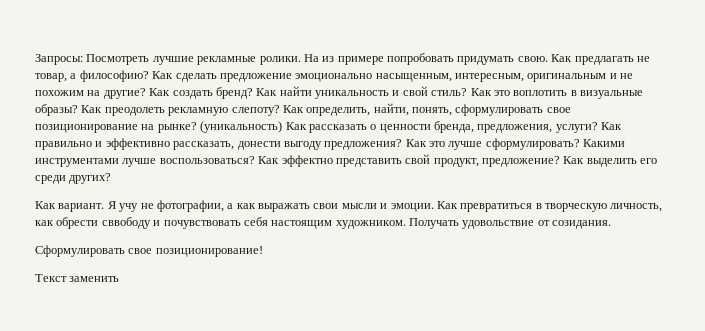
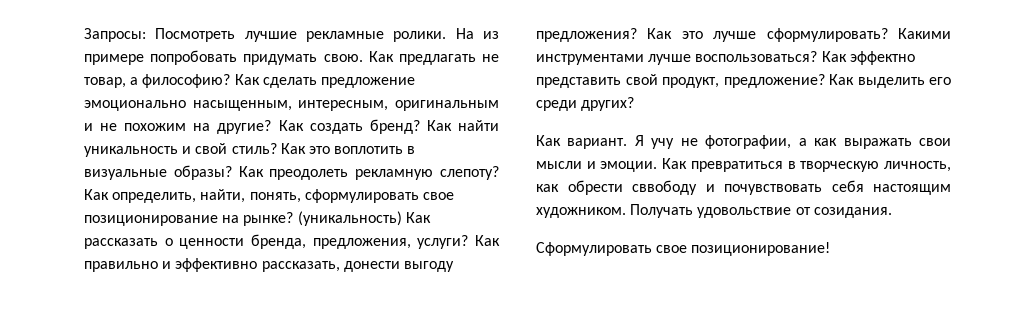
- Текст заменить

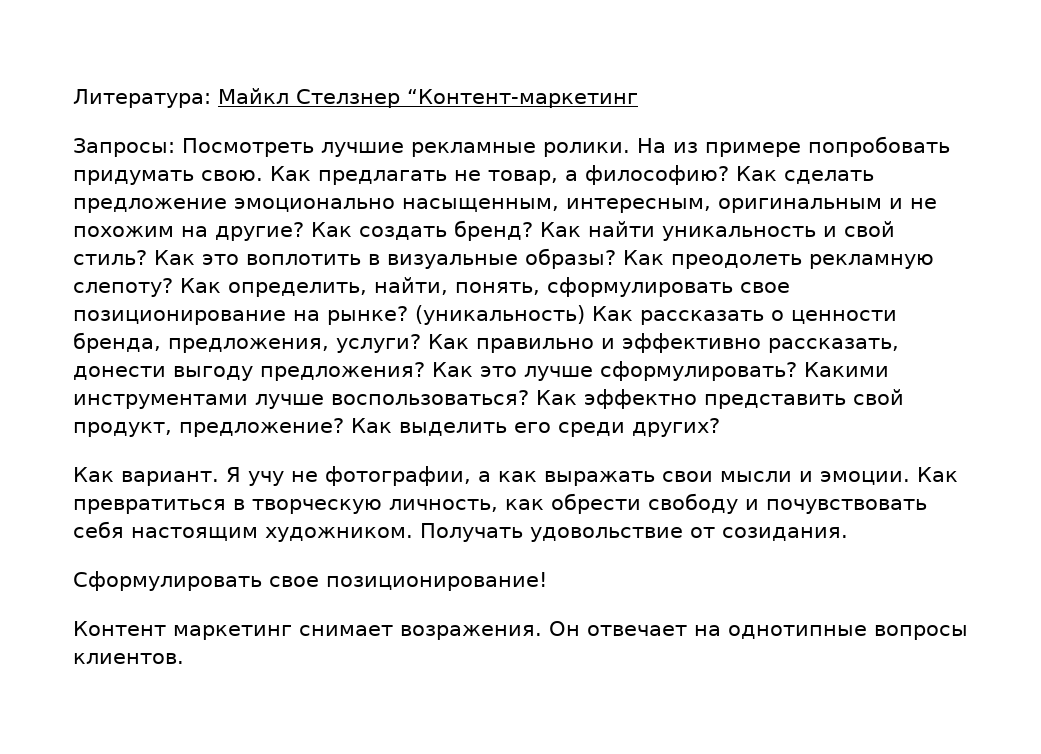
+ Литература: Майкл Стелзнер “Контент-маркетинг
- Как превратиться в творческую личность, как обрести сввободу и почувствовать себя настоящим художником.
+ Как превратиться в творческую личность, как обрести свободу и почувствовать себя настоящим художником.
+ Контент маркетинг снимает возражения. Он отвечает на однотипные вопросы клиентов.

